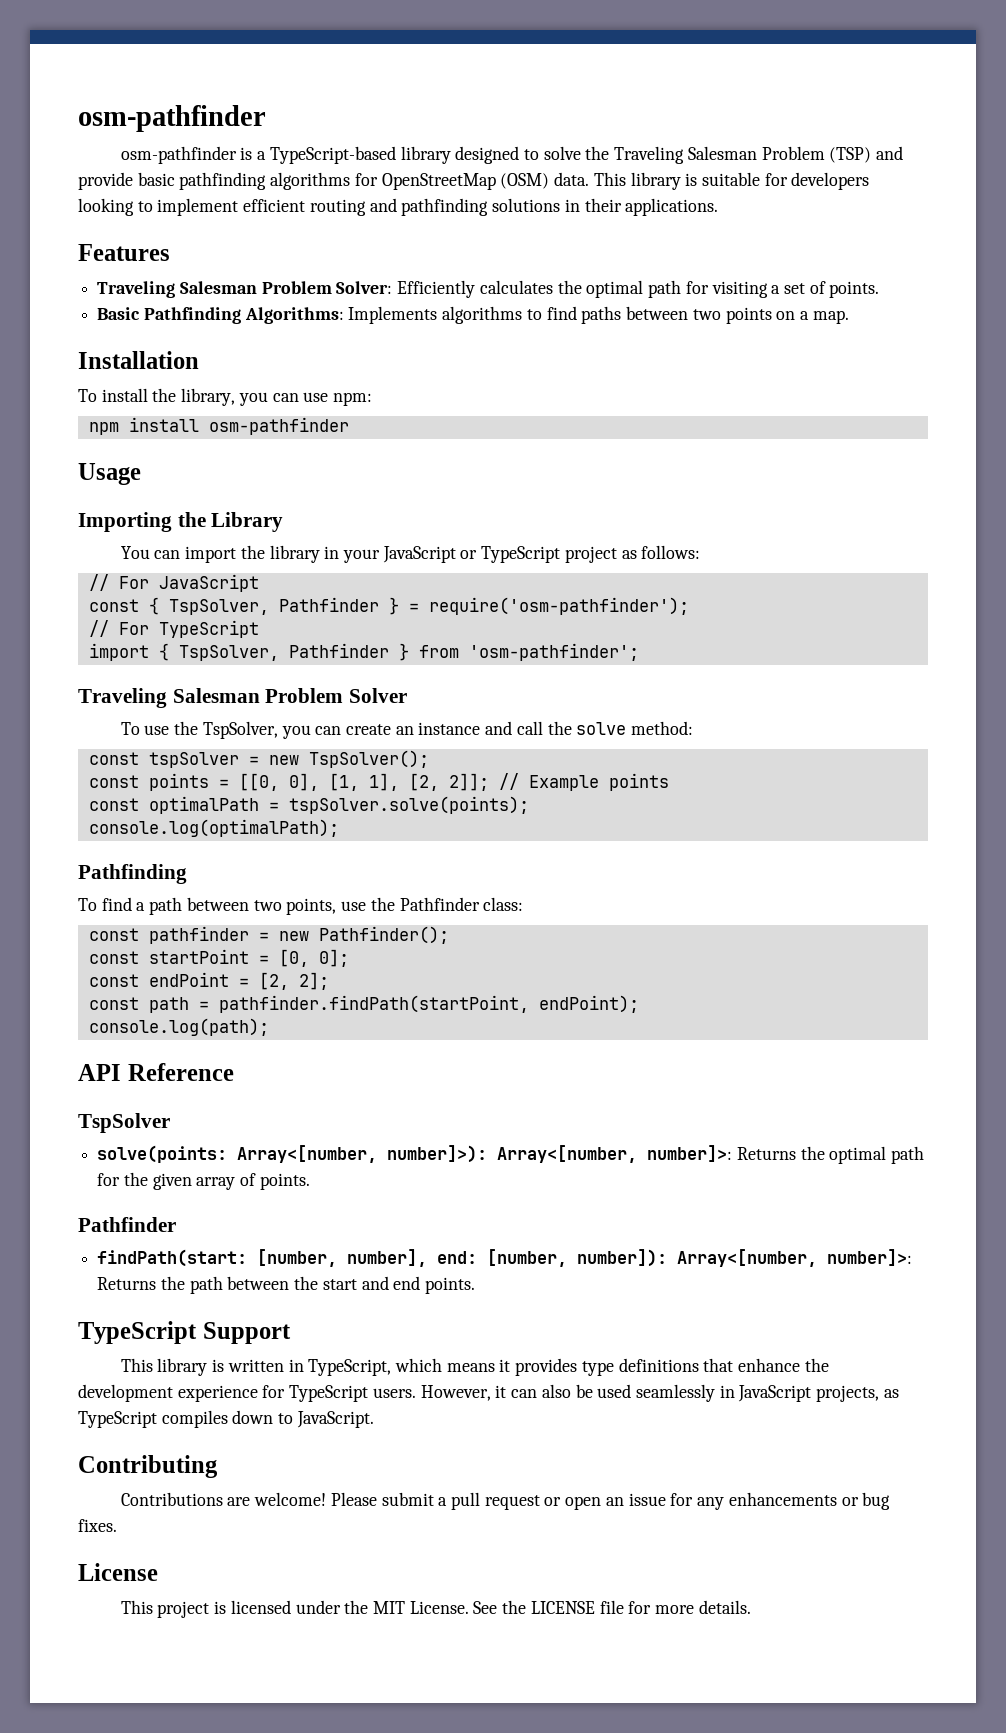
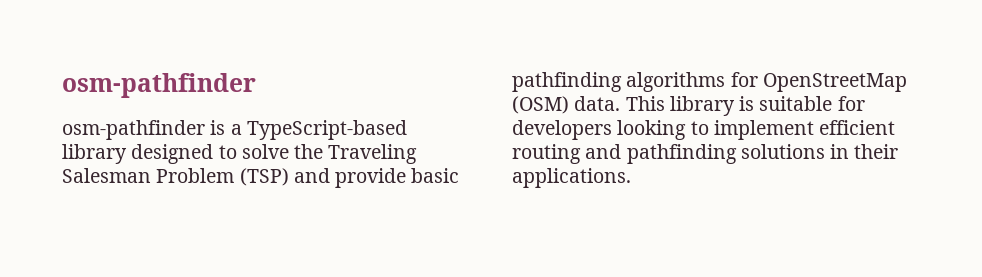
- Features
- Traveling Salesman Problem Solver: Efficiently calculates the optimal path for visiting a set of points.
- Basic Pathfinding Algorithms: Implements algorithms to find paths between two points on a map.
- Installation
- To install the library, you can use npm:
- npm install osm-pathfinder
- Usage
- Importing the Library
- You can import the library in your JavaScript or TypeScript project as follows:
- // For JavaScript
- const { TspSolver, Pathfinder } = require('osm-pathfinder');
- // For TypeScript
- import { TspSolver, Pathfinder } from 'osm-pathfinder';
- Traveling Salesman Problem Solver
- To use the TspSolver, you can create an instance and call the solve method:
- const tspSolver = new TspSolver();
- const points = [[0, 0], [1, 1], [2, 2]]; // Example points
- const optimalPath = tspSolver.solve(points);
- console.log(optimalPath);
- Pathfinding
- To find a path between two points, use the Pathfinder class:
- const pathfinder = new Pathfinder();
- const startPoint = [0, 0];
- const endPoint = [2, 2];
- const path = pathfinder.findPath(startPoint, endPoint);
- console.log(path);
- API Reference
- TspSolver
- solve(points: Array<[number, number]>): Array<[number, number]>: Returns the optimal path for the given array of points.
- Pathfinder
- findPath(start: [number, number], end: [number, number]): Array<[number, number]>: Returns the path between the start and end points.
- TypeScript Support
- This library is written in TypeScript, which means it provides type definitions that enhance the development experience for TypeScript users. However, it can also be used seamlessly in JavaScript projects, as TypeScript compiles down to JavaScript.
- Contributing
- Contributions are welcome! Please submit a pull request or open an issue for any enhancements or bug fixes.
- License
- This project is licensed under the MIT License. See the LICENSE file for more details.

